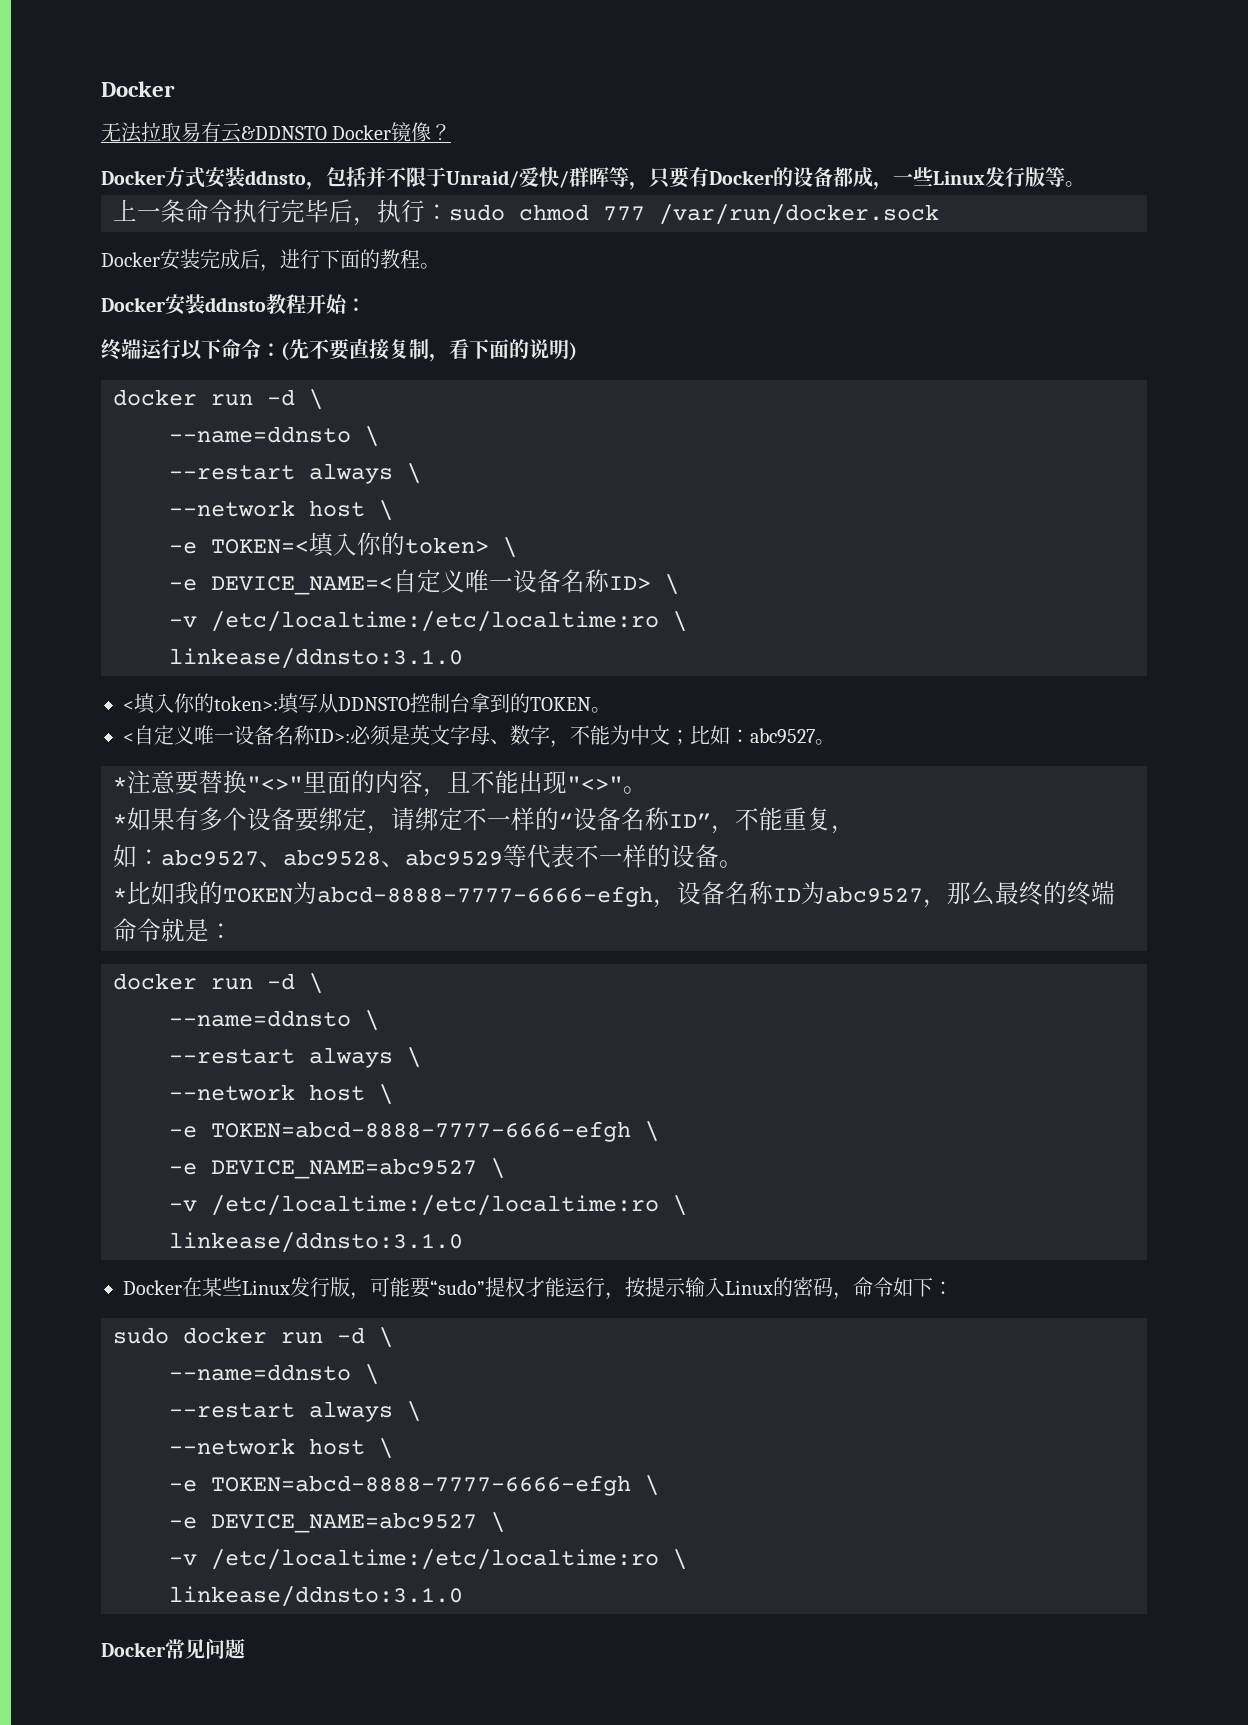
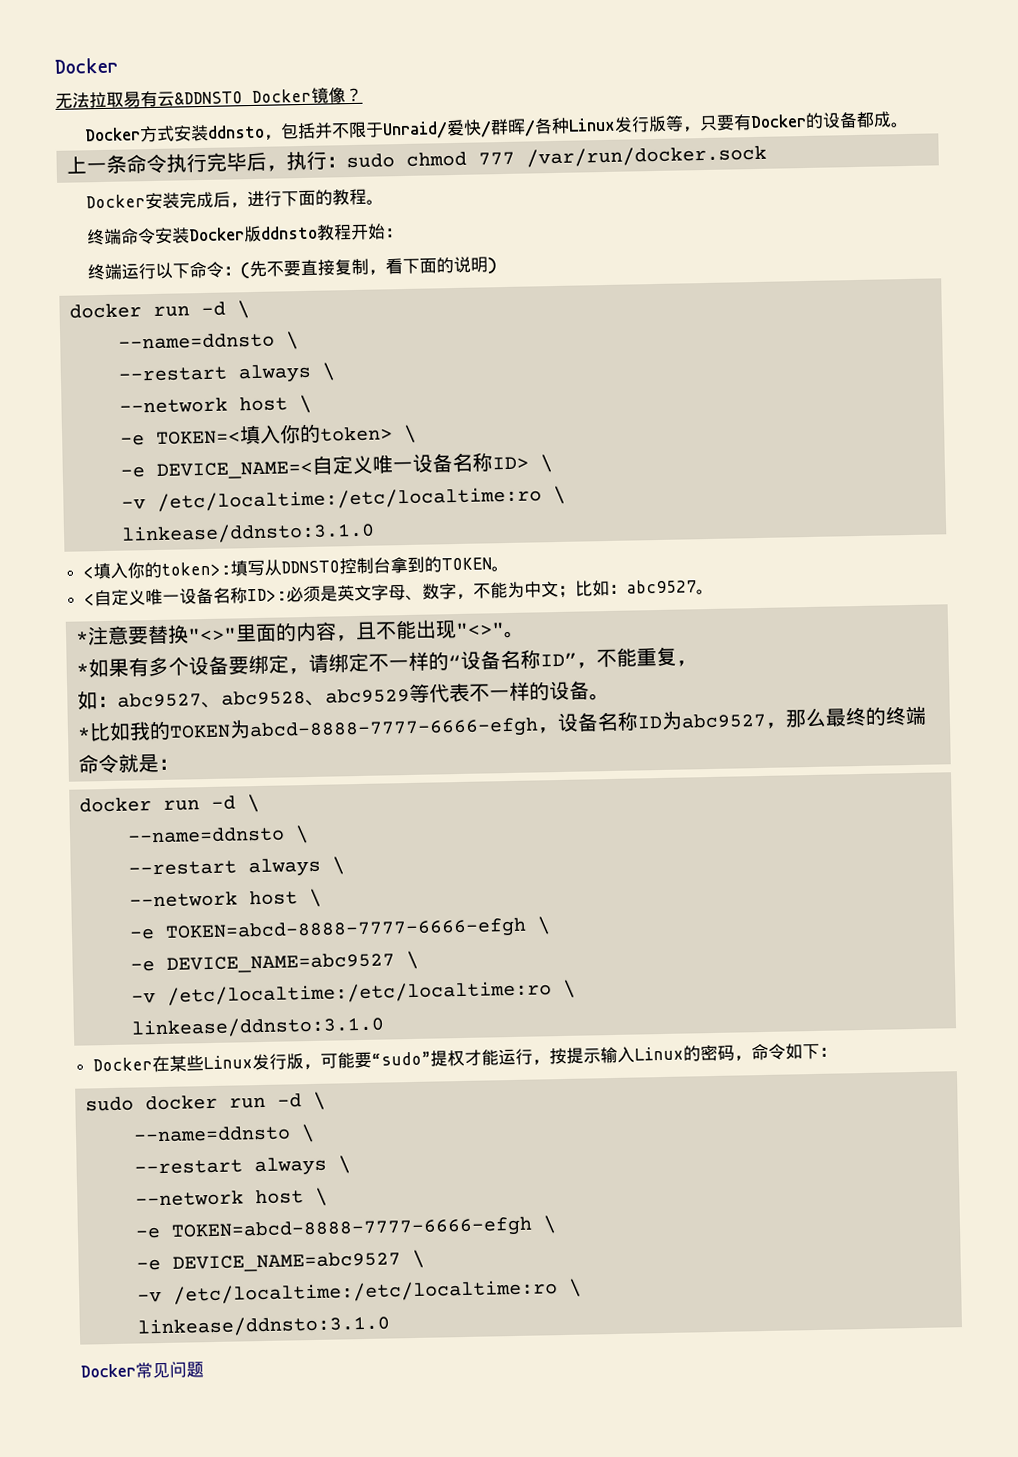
- Docker方式安装ddnsto，包括并不限于Unraid/爱快/群晖等，只要有Docker的设备都成，一些Linux发行版等。
+ Docker方式安装ddnsto，包括并不限于Unraid/爱快/群晖/各种Linux发行版等，只要有Docker的设备都成。
- Docker安装ddnsto教程开始：
+ 终端命令安装Docker版ddnsto教程开始：

